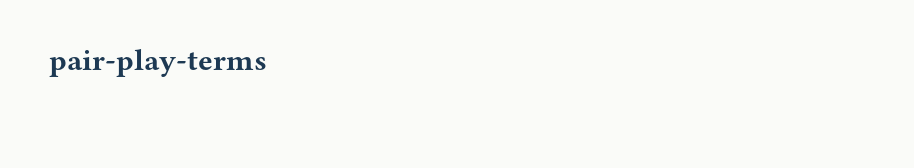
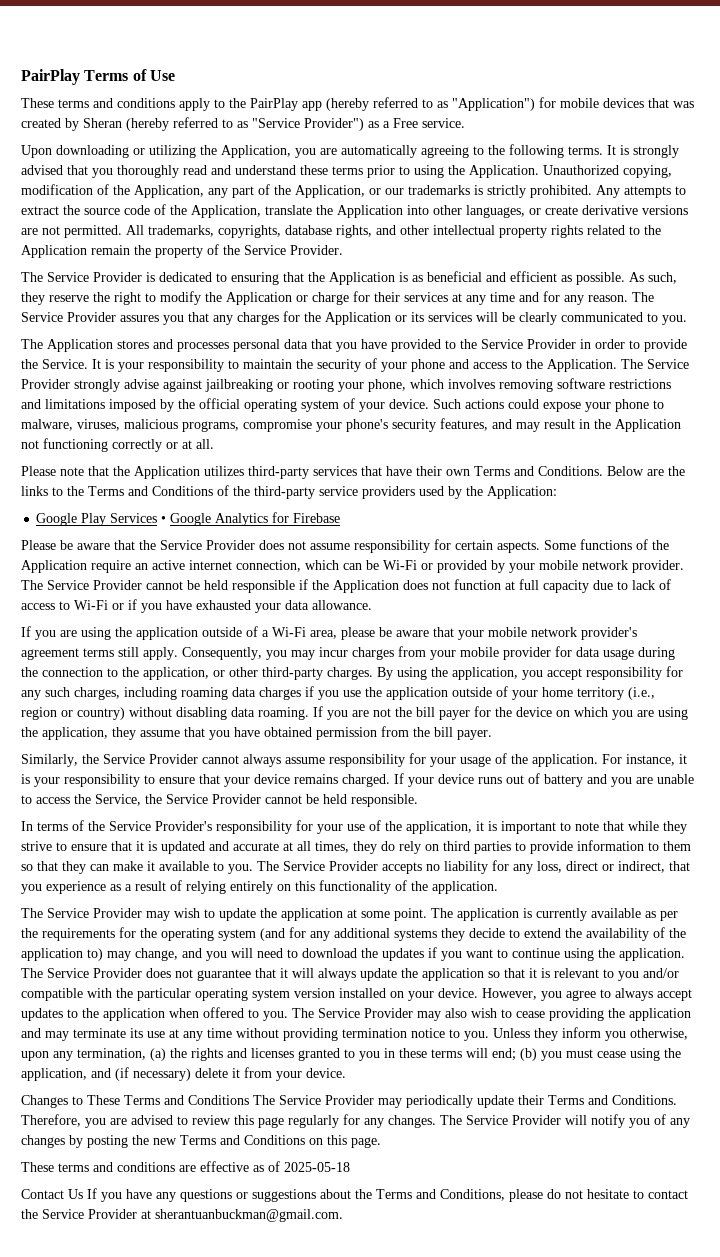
- pair-play-terms
+ PairPlay Terms of Use
+ These terms and conditions apply to the PairPlay app (hereby referred to as "Application") for mobile devices that was created by Sheran (hereby referred to as "Service Provider") as a Free service.
+ Upon downloading or utilizing the Application, you are automatically agreeing to the following terms. It is strongly advised that you thoroughly read and understand these terms prior to using the Application. Unauthorized copying, modification of the Application, any part of the Application, or our trademarks is strictly prohibited. Any attempts to extract the source code of the Application, translate the Application into other languages, or create derivative versions are not permitted. All trademarks, copyrights, database rights, and other intellectual property rights related to the Application remain the property of the Service Provider.
+ The Service Provider is dedicated to ensuring that the Application is as beneficial and efficient as possible. As such, they reserve the right to modify the Application or charge for their services at any time and for any reason. The Service Provider assures you that any charges for the Application or its services will be clearly communicated to you.
+ The Application stores and processes personal data that you have provided to the Service Provider in order to provide the Service. It is your responsibility to maintain the security of your phone and access to the Application. The Service Provider strongly advise against jailbreaking or rooting your phone, which involves removing software restrictions and limitations imposed by the official operating system of your device. Such actions could expose your phone to malware, viruses, malicious programs, compromise your phone's security features, and may result in the Application not functioning correctly or at all.
+ Please note that the Application utilizes third-party services that have their own Terms and Conditions. Below are the links to the Terms and Conditions of the third-party service providers used by the Application:
+ Google Play Services • Google Analytics for Firebase
+ Please be aware that the Service Provider does not assume responsibility for certain aspects. Some functions of the Application require an active internet connection, which can be Wi-Fi or provided by your mobile network provider. The Service Provider cannot be held responsible if the Application does not function at full capacity due to lack of access to Wi-Fi or if you have exhausted your data allowance.
+ If you are using the application outside of a Wi-Fi area, please be aware that your mobile network provider's agreement terms still apply. Consequently, you may incur charges from your mobile provider for data usage during the connection to the application, or other third-party charges. By using the application, you accept responsibility for any such charges, including roaming data charges if you use the application outside of your home territory (i.e., region or country) without disabling data roaming. If you are not the bill payer for the device on which you are using the application, they assume that you have obtained permission from the bill payer.
+ Similarly, the Service Provider cannot always assume responsibility for your usage of the application. For instance, it is your responsibility to ensure that your device remains charged. If your device runs out of battery and you are unable to access the Service, the Service Provider cannot be held responsible.
+ In terms of the Service Provider's responsibility for your use of the application, it is important to note that while they strive to ensure that it is updated and accurate at all times, they do rely on third parties to provide information to them so that they can make it available to you. The Service Provider accepts no liability for any loss, direct or indirect, that you experience as a result of relying entirely on this functionality of the application.
+ The Service Provider may wish to update the application at some point. The application is currently available as per the requirements for the operating system (and for any additional systems they decide to extend the availability of the application to) may change, and you will need to download the updates if you want to continue using the application. The Service Provider does not guarantee that it will always update the application so that it is relevant to you and/or compatible with the particular operating system version installed on your device. However, you agree to always accept updates to the application when offered to you. The Service Provider may also wish to cease providing the application and may terminate its use at any time without providing termination notice to you. Unless they inform you otherwise, upon any termination, (a) the rights and licenses granted to you in these terms will end; (b) you must cease using the application, and (if necessary) delete it from your device.
+ Changes to These Terms and Conditions The Service Provider may periodically update their Terms and Conditions. Therefore, you are advised to review this page regularly for any changes. The Service Provider will notify you of any changes by posting the new Terms and Conditions on this page.
+ These terms and conditions are effective as of 2025-05-18
+ Contact Us If you have any questions or suggestions about the Terms and Conditions, please do not hesitate to contact the Service Provider at sherantuanbuckman@gmail.com.

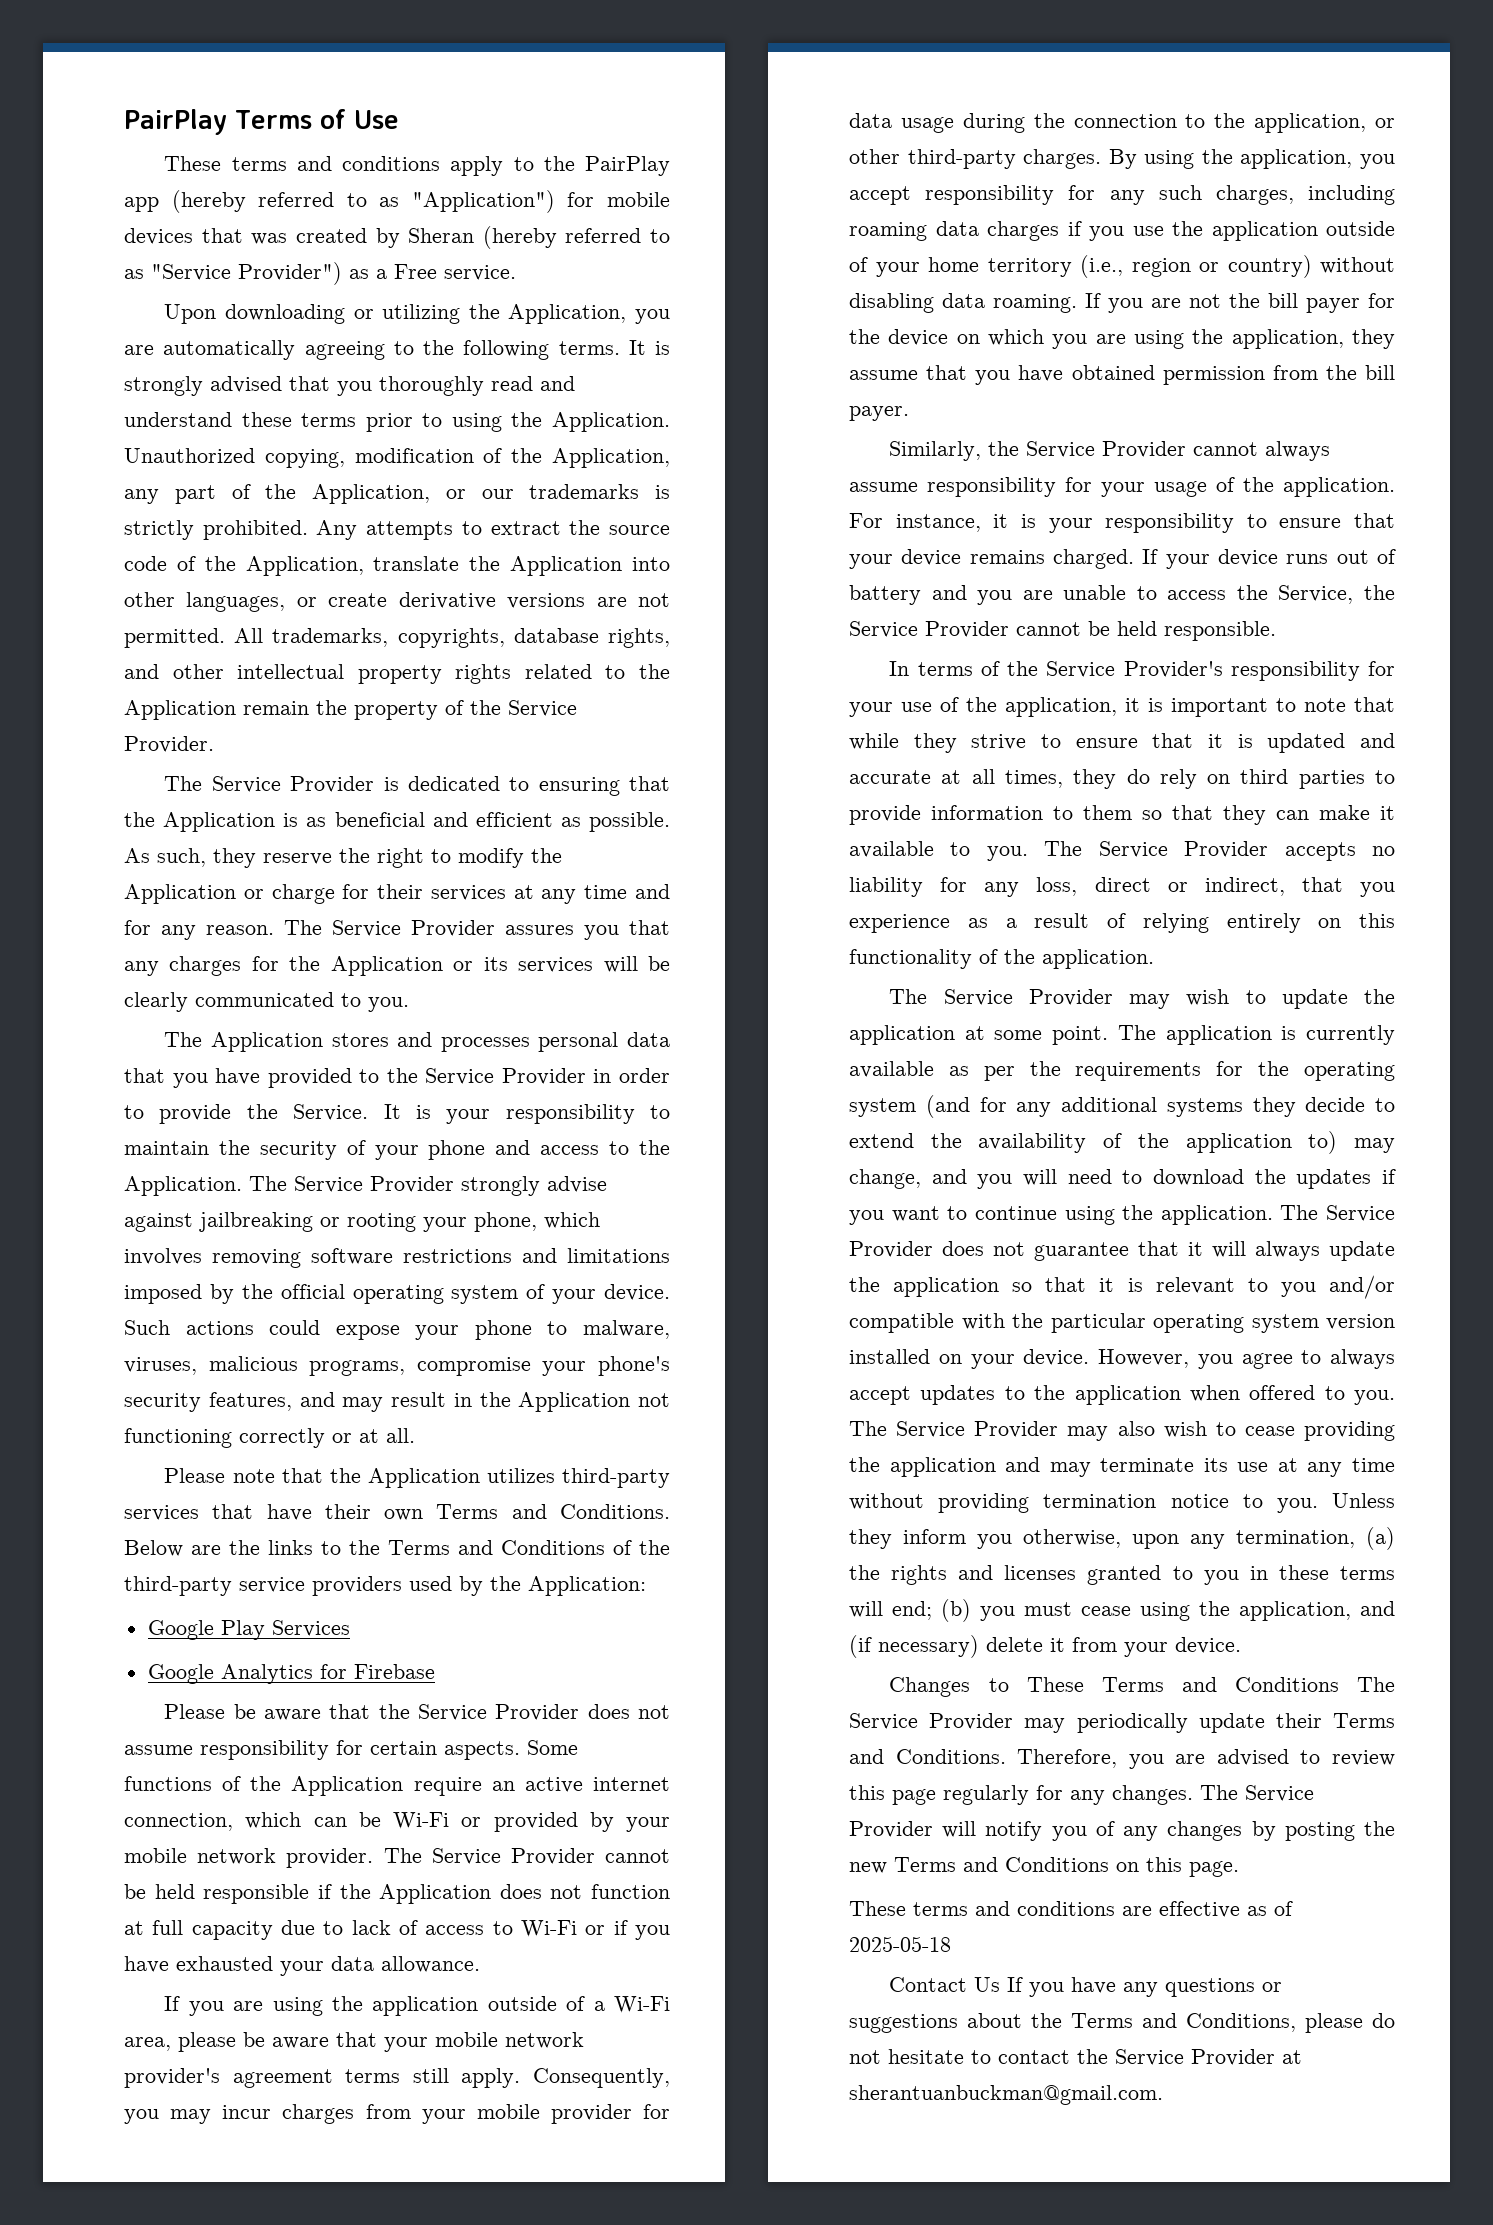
- Google Play Services • Google Analytics for Firebase
+ Google Play Services
+ Google Analytics for Firebase

